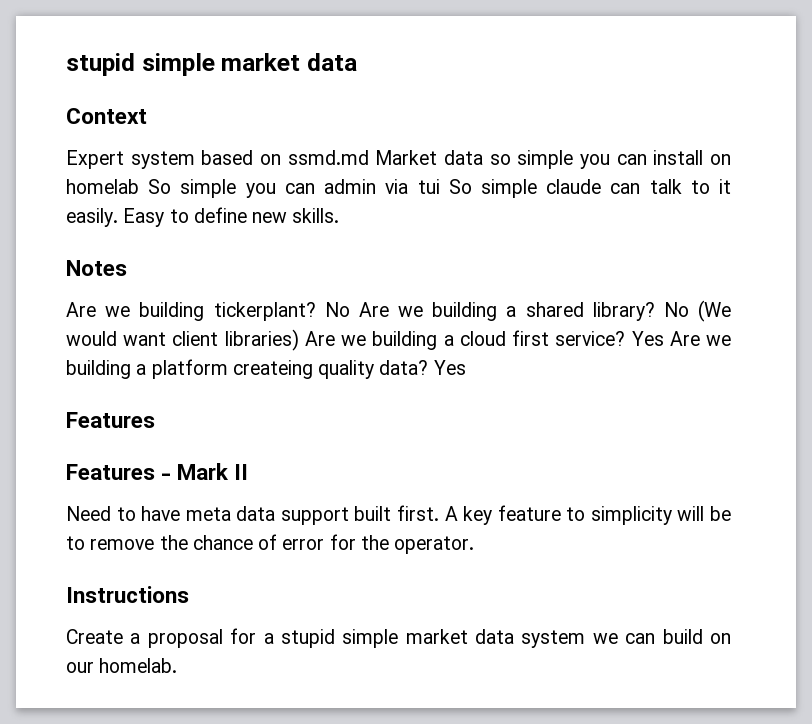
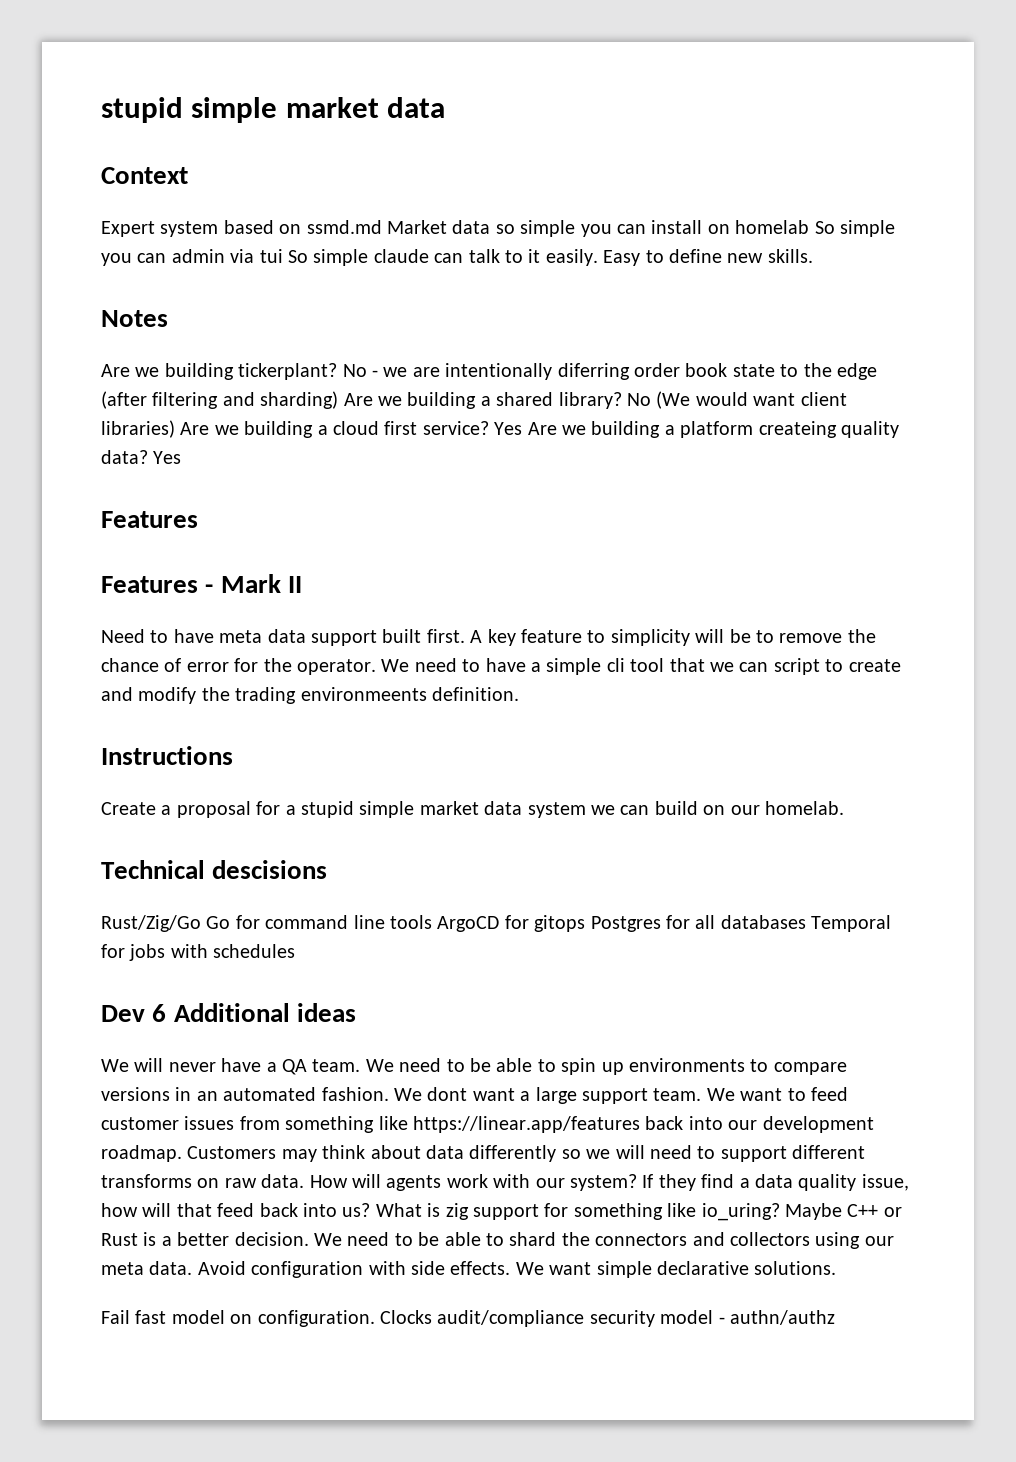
- No Are we building a shared library?
+ No - we are intentionally diferring order book state to the edge (after filtering and sharding) Are we building a shared library?
+ We need to have a simple cli tool that we can script to create and modify the trading environmeents definition.
+ Technical descisions
+ Rust/Zig/Go Go for command line tools ArgoCD for gitops Postgres for all databases Temporal for jobs with schedules
+ Dev 6 Additional ideas
+ We will never have a QA team. We need to be able to spin up environments to compare versions in an automated fashion. We dont want a large support team. We want to feed customer issues from something like https://linear.app/features back into our development roadmap. Customers may think about data differently so we will need to support different transforms on raw data. How will agents work with our system? If they find a data quality issue, how will that feed back into us? What is zig support for something like io_uring? Maybe C++ or Rust is a better decision. We need to be able to shard the connectors and collectors using our meta data. Avoid configuration with side effects. We want simple declarative solutions.
+ Fail fast model on configuration. Clocks audit/compliance security model - authn/authz

